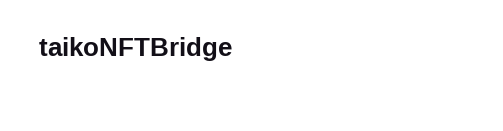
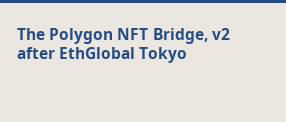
- taikoNFTBridge
+ The Polygon NFT Bridge, v2 after EthGlobal Tokyo

